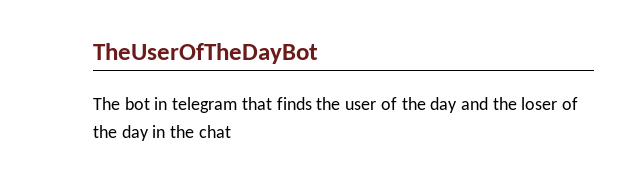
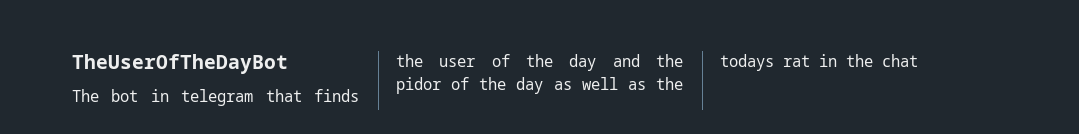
- The bot in telegram that finds the user of the day and the loser of the day in the chat
+ The bot in telegram that finds the user of the day and the pidor of the day as well as the todays rat in the chat

